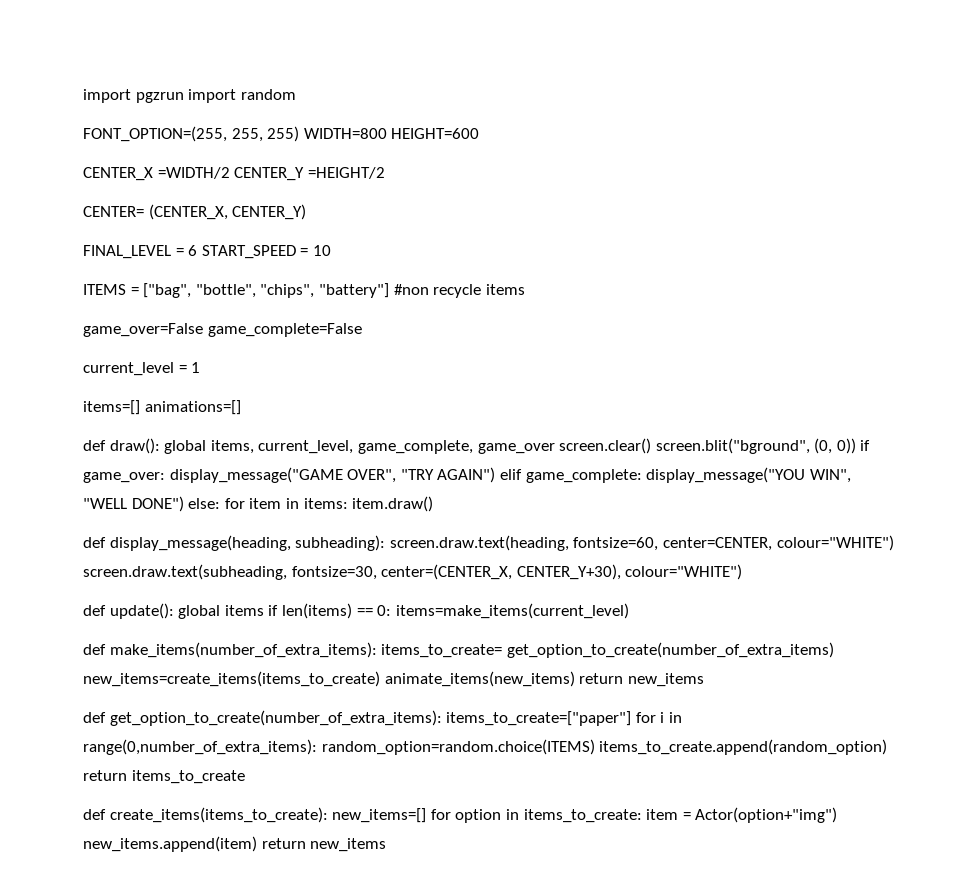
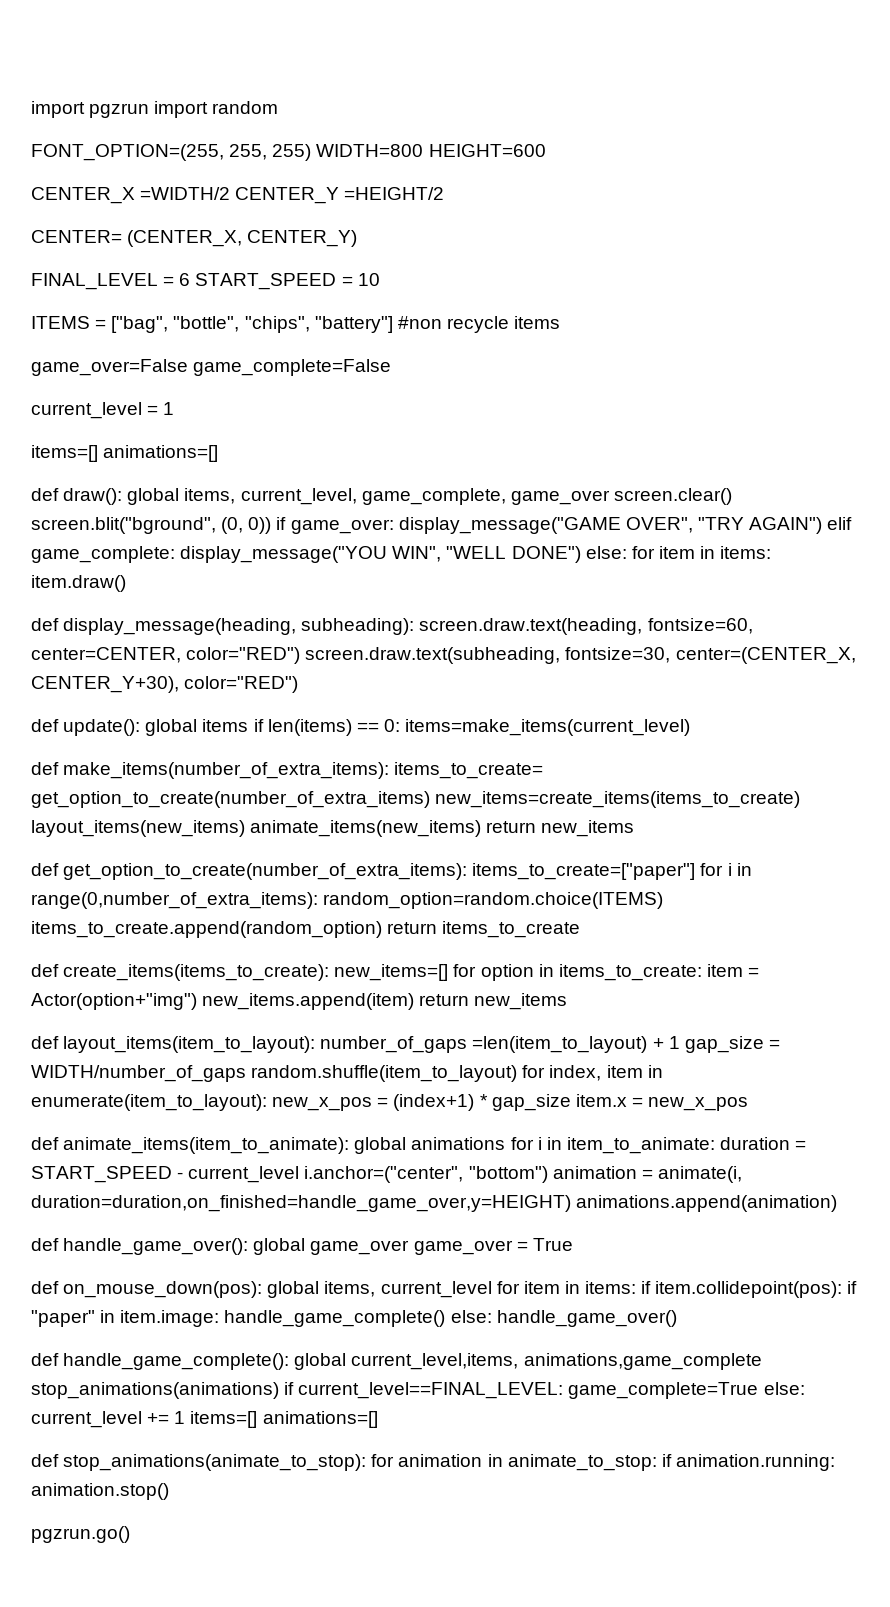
- def display_message(heading, subheading): screen.draw.text(heading, fontsize=60, center=CENTER, colour="WHITE") screen.draw.text(subheading, fontsize=30, center=(CENTER_X, CENTER_Y+30), colour="WHITE")
+ def display_message(heading, subheading): screen.draw.text(heading, fontsize=60, center=CENTER, color="RED") screen.draw.text(subheading, fontsize=30, center=(CENTER_X, CENTER_Y+30), color="RED")
- def make_items(number_of_extra_items): items_to_create= get_option_to_create(number_of_extra_items) new_items=create_items(items_to_create) animate_items(new_items) return new_items
+ def make_items(number_of_extra_items): items_to_create= get_option_to_create(number_of_extra_items) new_items=create_items(items_to_create) layout_items(new_items) animate_items(new_items) return new_items
+ def layout_items(item_to_layout): number_of_gaps =len(item_to_layout) + 1 gap_size = WIDTH/number_of_gaps random.shuffle(item_to_layout) for index, item in enumerate(item_to_layout): new_x_pos = (index+1) * gap_size item.x = new_x_pos
+ def animate_items(item_to_animate): global animations for i in item_to_animate: duration = START_SPEED - current_level i.anchor=("center", "bottom") animation = animate(i, duration=duration,on_finished=handle_game_over,y=HEIGHT) animations.append(animation)
+ def handle_game_over(): global game_over game_over = True
+ def on_mouse_down(pos): global items, current_level for item in items: if item.collidepoint(pos): if "paper" in item.image: handle_game_complete() else: handle_game_over()
+ def handle_game_complete(): global current_level,items, animations,game_complete stop_animations(animations) if current_level==FINAL_LEVEL: game_complete=True else: current_level += 1 items=[] animations=[]
+ def stop_animations(animate_to_stop): for animation in animate_to_stop: if animation.running: animation.stop()
+ pgzrun.go()

